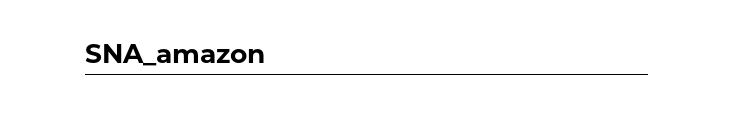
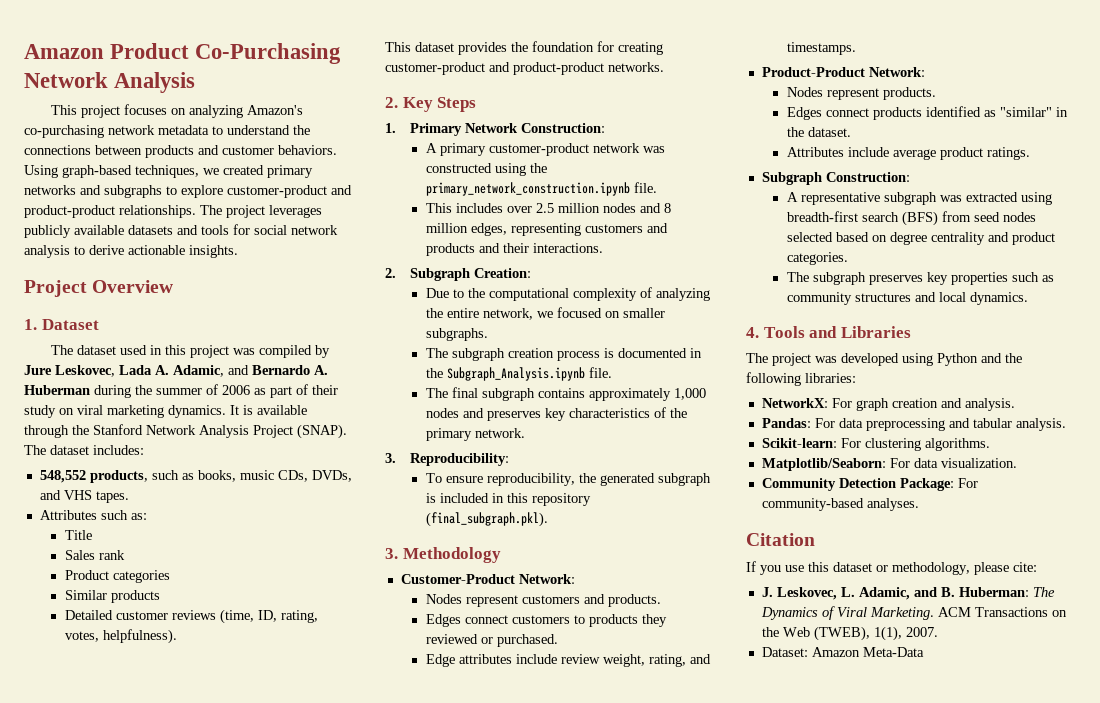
- SNA_amazon
+ Amazon Product Co-Purchasing Network Analysis
+ This project focuses on analyzing Amazon's co-purchasing network metadata to understand the connections between products and customer behaviors. Using graph-based techniques, we created primary networks and subgraphs to explore customer-product and product-product relationships. The project leverages publicly available datasets and tools for social network analysis to derive actionable insights.
+ Project Overview
+ 1. Dataset
+ The dataset used in this project was compiled by Jure Leskovec, Lada A. Adamic, and Bernardo A. Huberman during the summer of 2006 as part of their study on viral marketing dynamics. It is available through the Stanford Network Analysis Project (SNAP). The dataset includes:
+ 548,552 products, such as books, music CDs, DVDs, and VHS tapes.
+ Attributes such as:
+ Title
+ Sales rank
+ Product categories
+ Similar products
+ Detailed customer reviews (time, ID, rating, votes, helpfulness).
+ This dataset provides the foundation for creating customer-product and product-product networks.
+ 2. Key Steps
+ 1. Primary Network Construction:
+ A primary customer-product network was constructed using the primary_network_construction.ipynb file.
+ This includes over 2.5 million nodes and 8 million edges, representing customers and products and their interactions.
+ 2. Subgraph Creation:
+ Due to the computational complexity of analyzing the entire network, we focused on smaller subgraphs.
+ The subgraph creation process is documented in the Subgraph_Analysis.ipynb file.
+ The final subgraph contains approximately 1,000 nodes and preserves key characteristics of the primary network.
+ 3. Reproducibility:
+ To ensure reproducibility, the generated subgraph is included in this repository (final_subgraph.pkl).
+ 3. Methodology
+ Customer-Product Network:
+ Nodes represent customers and products.
+ Edges connect customers to products they reviewed or purchased.
+ Edge attributes include review weight, rating, and timestamps.
+ Product-Product Network:
+ Nodes represent products.
+ Edges connect products identified as "similar" in the dataset.
+ Attributes include average product ratings.
+ Subgraph Construction:
+ A representative subgraph was extracted using breadth-first search (BFS) from seed nodes selected based on degree centrality and product categories.
+ The subgraph preserves key properties such as community structures and local dynamics.
+ 4. Tools and Libraries
+ The project was developed using Python and the following libraries:
+ NetworkX: For graph creation and analysis.
+ Pandas: For data preprocessing and tabular analysis.
+ Scikit-learn: For clustering algorithms.
+ Matplotlib/Seaborn: For data visualization.
+ Community Detection Package: For community-based analyses.
+ Citation
+ If you use this dataset or methodology, please cite:
+ J. Leskovec, L. Adamic, and B. Huberman: The Dynamics of Viral Marketing. ACM Transactions on the Web (TWEB), 1(1), 2007.
+ Dataset: Amazon Meta-Data

